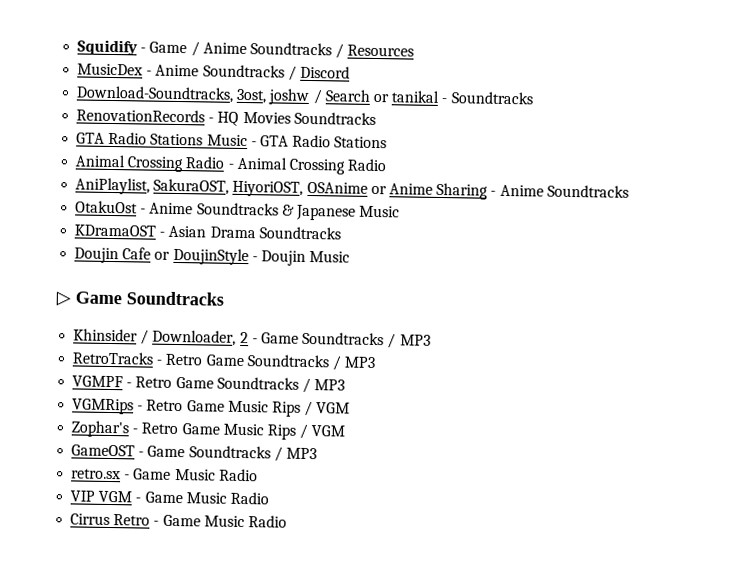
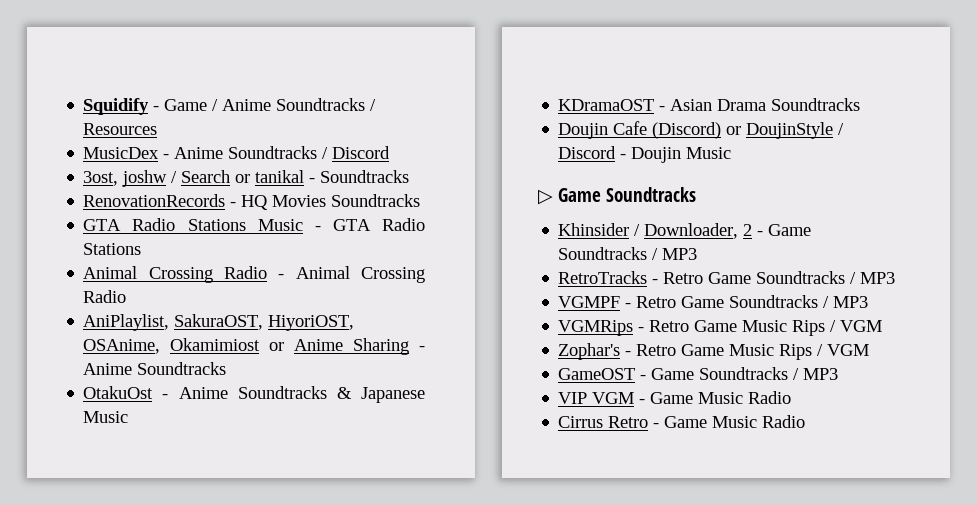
- Download-Soundtracks, 3ost, joshw / Search or tanikal - Soundtracks
+ 3ost, joshw / Search or tanikal - Soundtracks
- AniPlaylist, SakuraOST, HiyoriOST, OSAnime or Anime Sharing - Anime Soundtracks
+ AniPlaylist, SakuraOST, HiyoriOST, OSAnime, Okamimiost or Anime Sharing - Anime Soundtracks
- Doujin Cafe or DoujinStyle - Doujin Music
+ Doujin Cafe (Discord) or DoujinStyle / Discord - Doujin Music
- retro.sx - Game Music Radio

